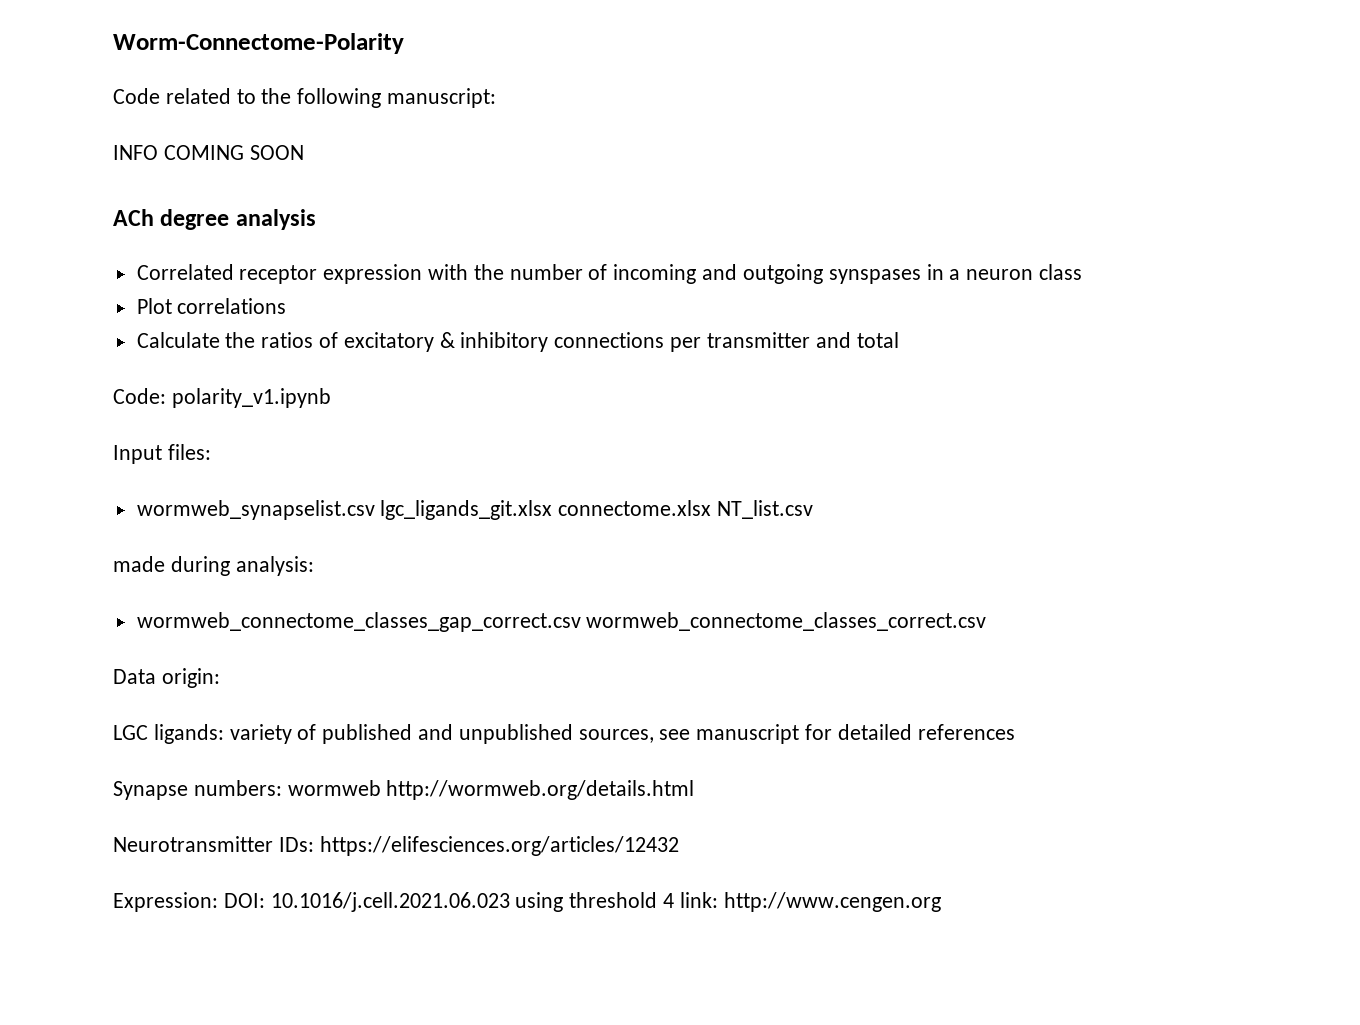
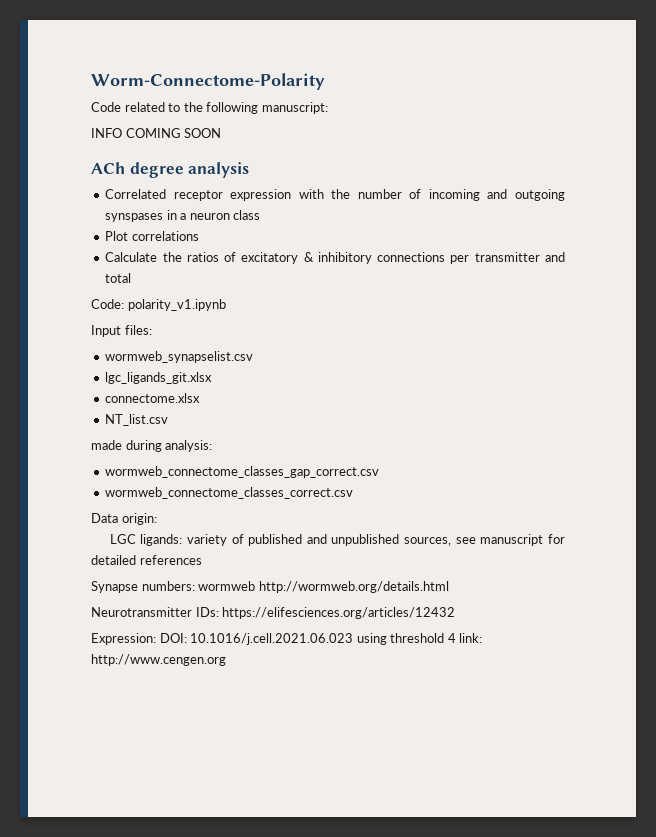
- wormweb_synapselist.csv lgc_ligands_git.xlsx connectome.xlsx NT_list.csv
+ wormweb_synapselist.csv
+ lgc_ligands_git.xlsx
+ connectome.xlsx
+ NT_list.csv
- wormweb_connectome_classes_gap_correct.csv wormweb_connectome_classes_correct.csv
+ wormweb_connectome_classes_gap_correct.csv
+ wormweb_connectome_classes_correct.csv

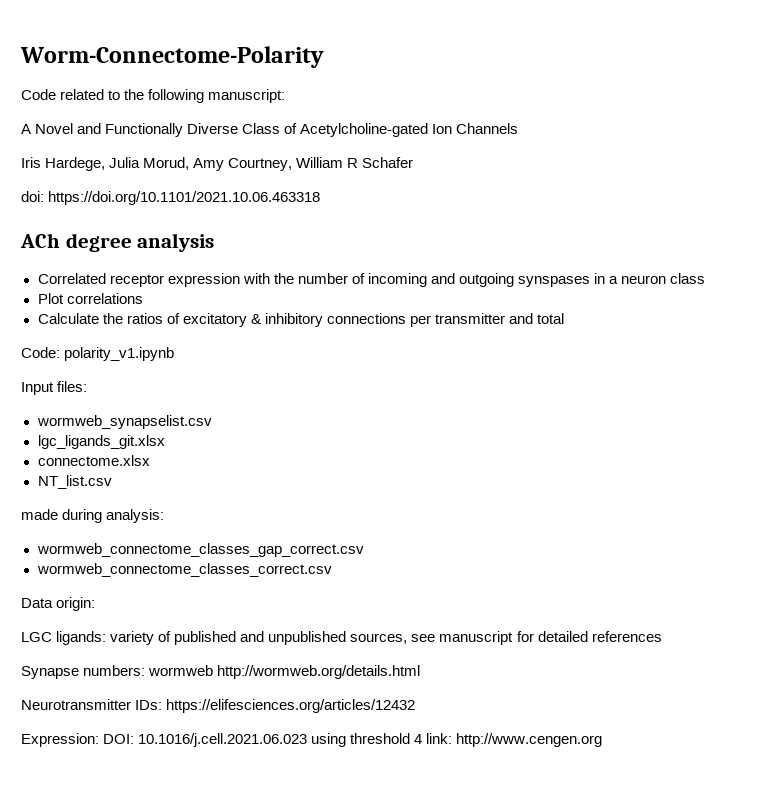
- INFO COMING SOON
+ A Novel and Functionally Diverse Class of Acetylcholine-gated Ion Channels
+ Iris Hardege, Julia Morud, Amy Courtney, William R Schafer
+ doi: https://doi.org/10.1101/2021.10.06.463318

